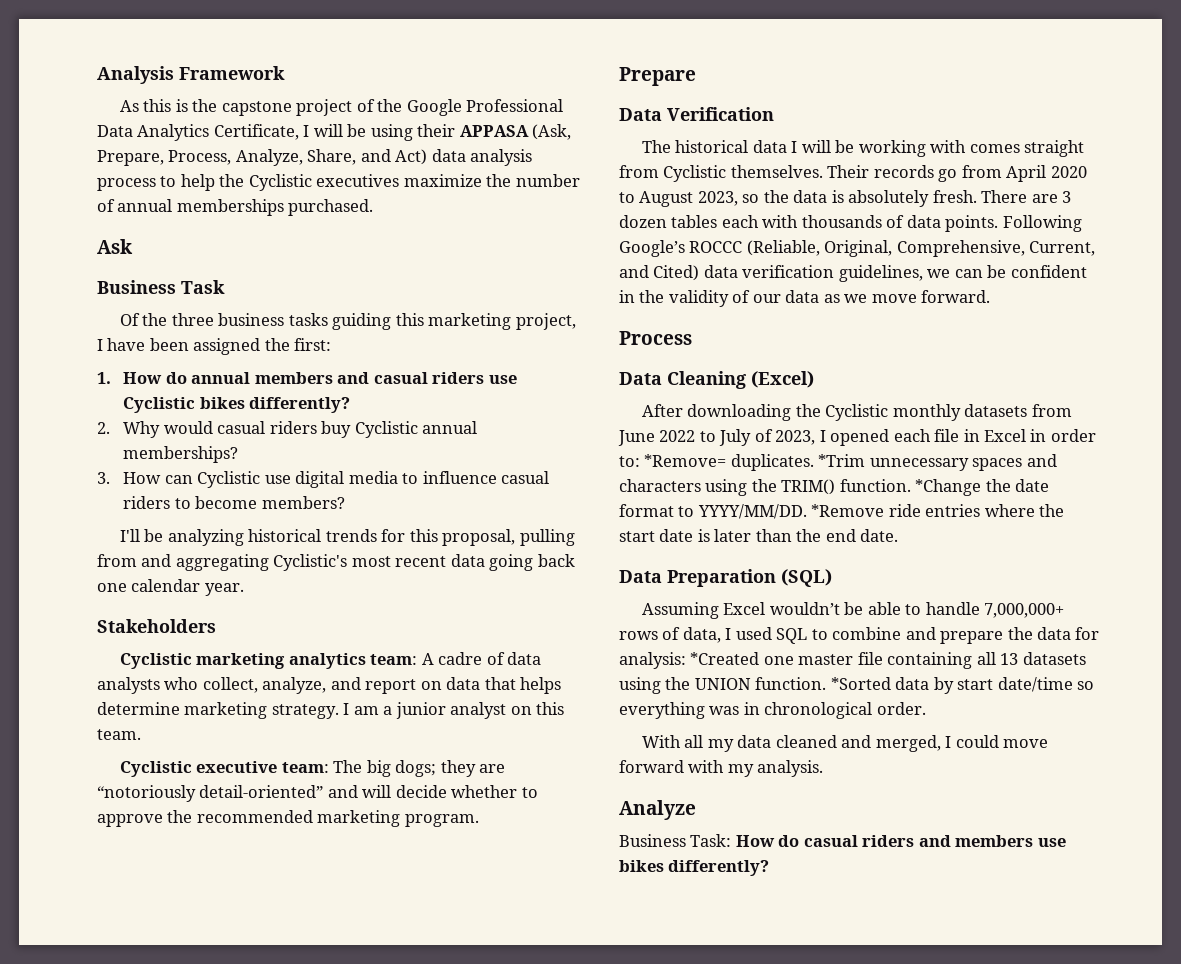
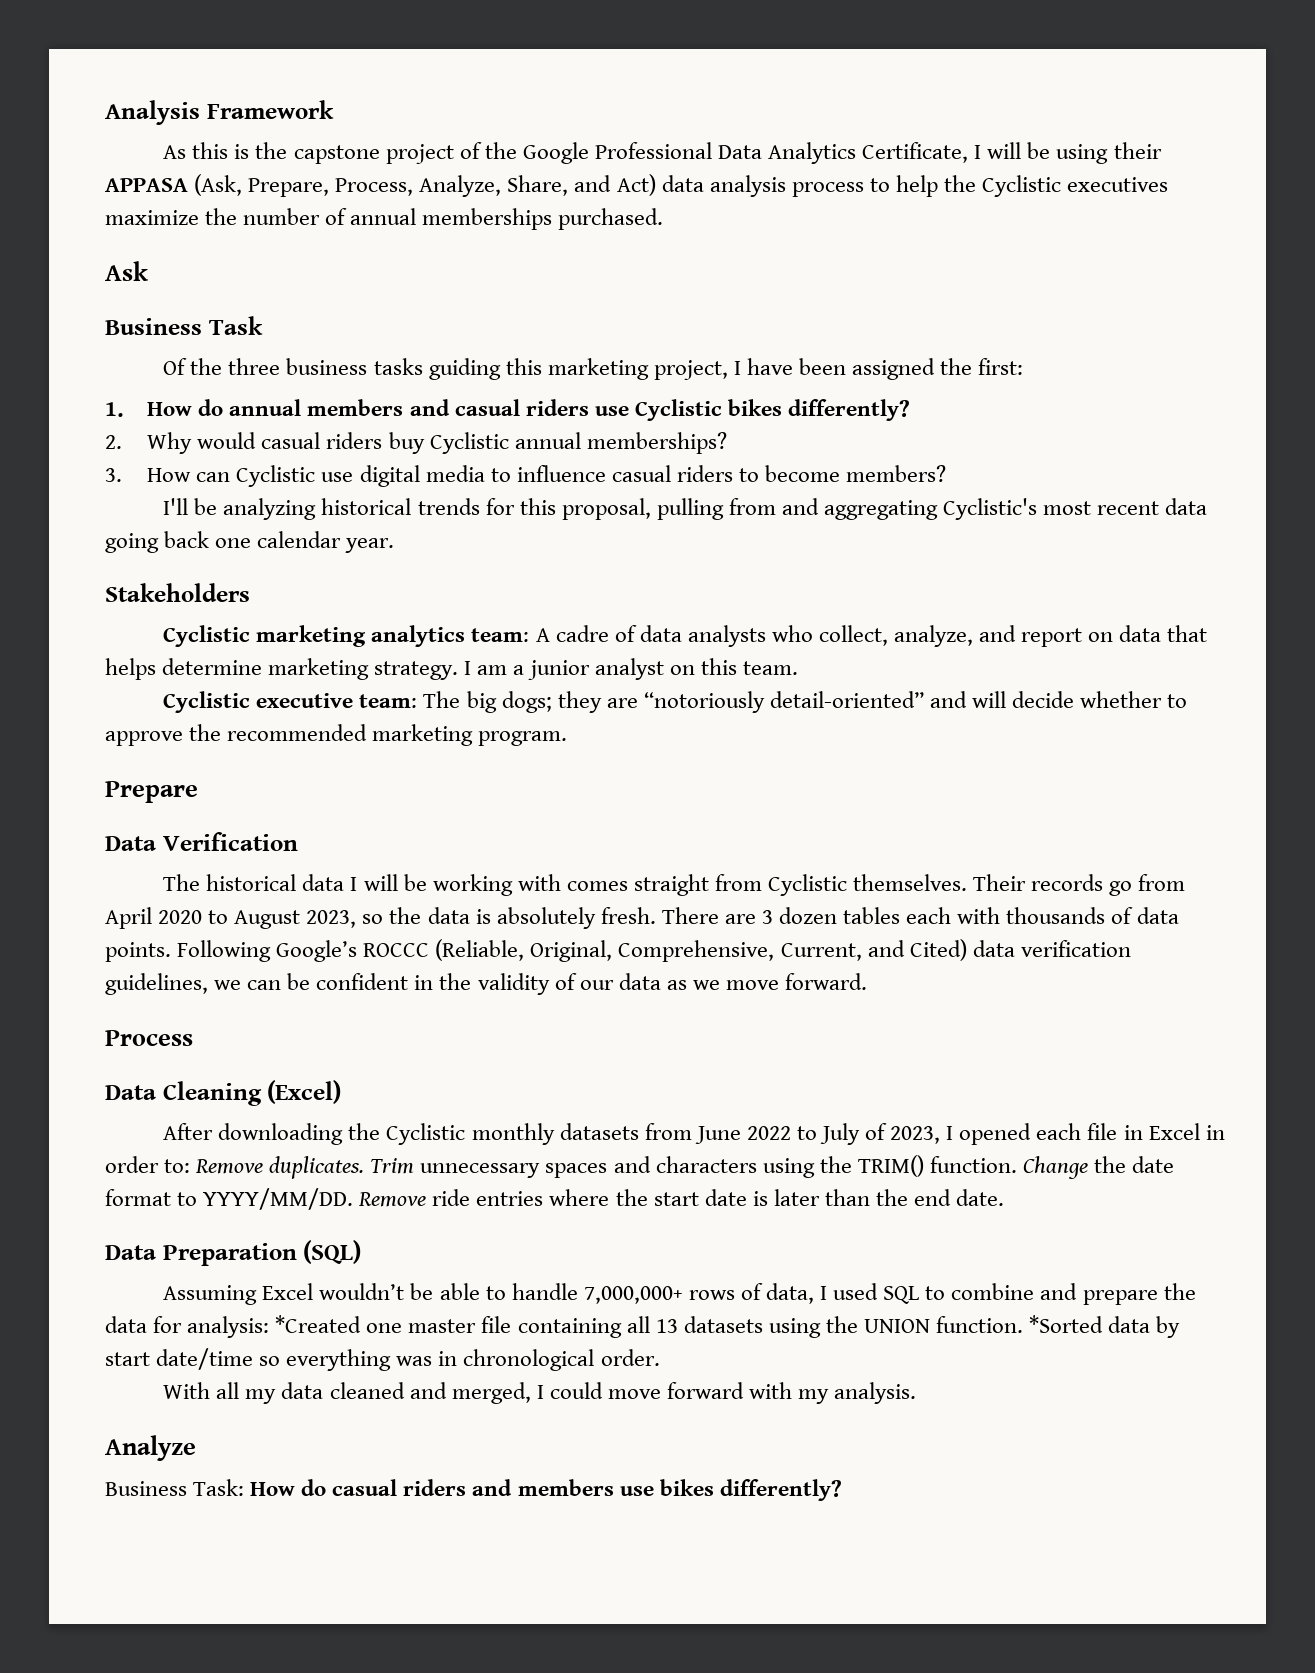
- After downloading the Cyclistic monthly datasets from June 2022 to July of 2023, I opened each file in Excel in order to: *Remove= duplicates. *Trim unnecessary spaces and characters using the TRIM() function.
+ After downloading the Cyclistic monthly datasets from June 2022 to July of 2023, I opened each file in Excel in order to: Remove duplicates. Trim unnecessary spaces and characters using the TRIM() function.
- *Change the date format to YYYY/MM/DD.
+ Change the date format to YYYY/MM/DD.
- *Remove ride entries where the start date is later than the end date.
+ Remove ride entries where the start date is later than the end date.

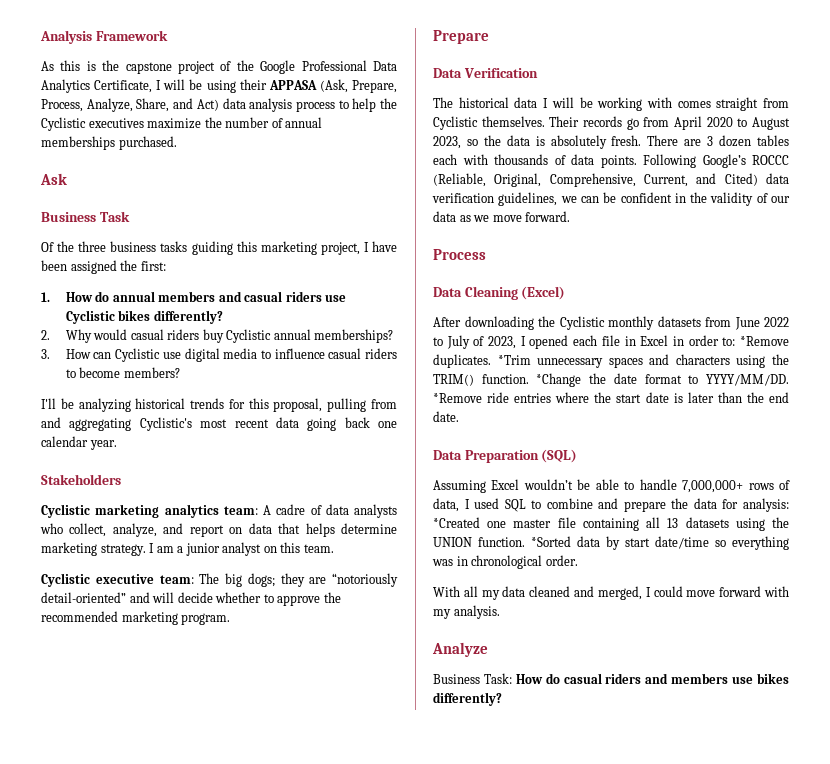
- After downloading the Cyclistic monthly datasets from June 2022 to July of 2023, I opened each file in Excel in order to: Remove duplicates. Trim unnecessary spaces and characters using the TRIM() function.
+ After downloading the Cyclistic monthly datasets from June 2022 to July of 2023, I opened each file in Excel in order to: *Remove duplicates. *Trim unnecessary spaces and characters using the TRIM() function.
- Change the date format to YYYY/MM/DD.
+ *Change the date format to YYYY/MM/DD.
- Remove ride entries where the start date is later than the end date.
+ *Remove ride entries where the start date is later than the end date.

